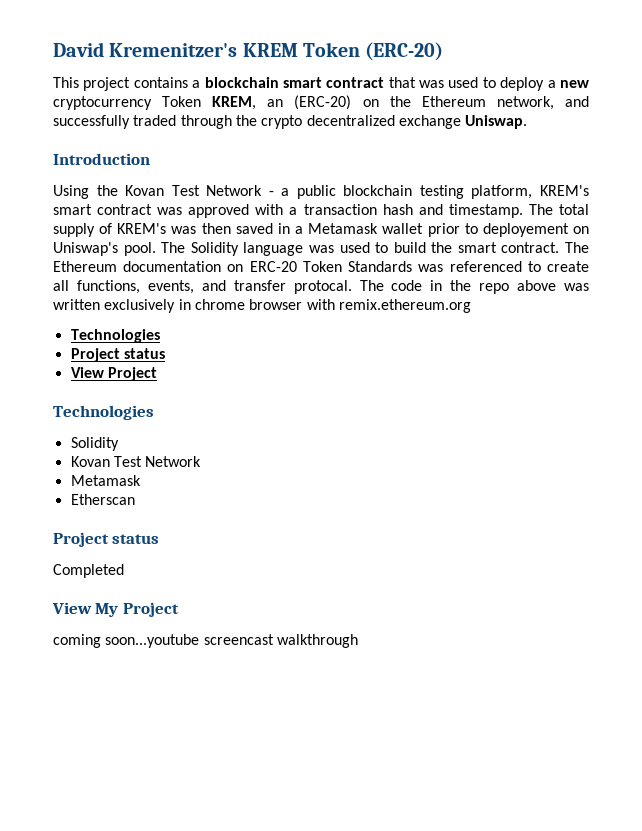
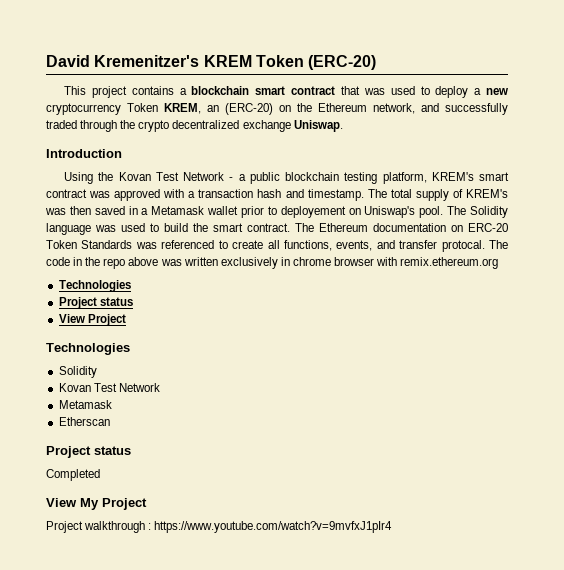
- coming soon...youtube screencast walkthrough
+ Project walkthrough : https://www.youtube.com/watch?v=9mvfxJ1pIr4

